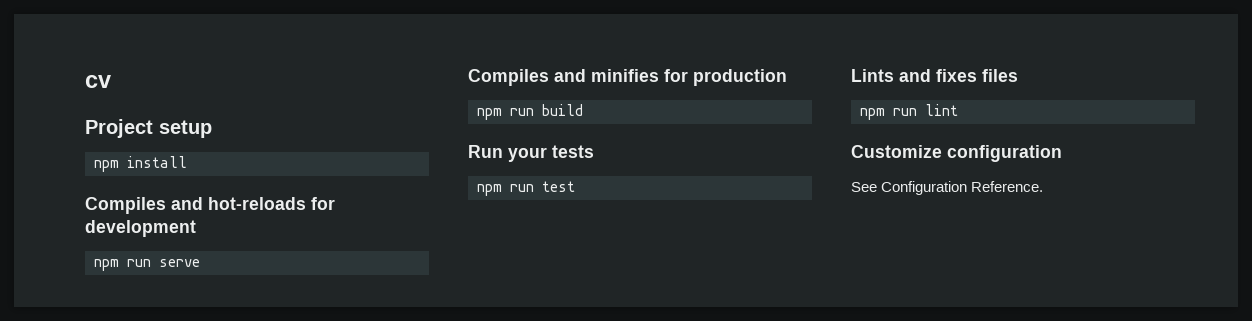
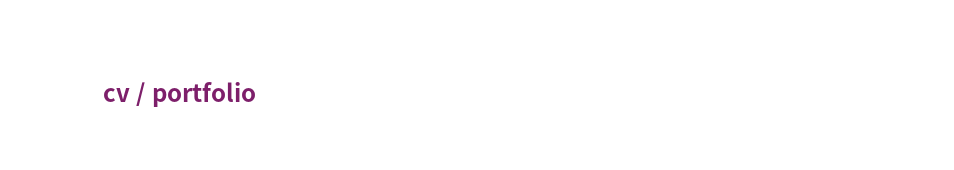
- cv
- Project setup
- npm install
- Compiles and hot-reloads for development
- npm run serve
- Compiles and minifies for production
- npm run build
- Run your tests
- npm run test
- Lints and fixes files
- npm run lint
- Customize configuration
- See Configuration Reference.
+ cv / portfolio

